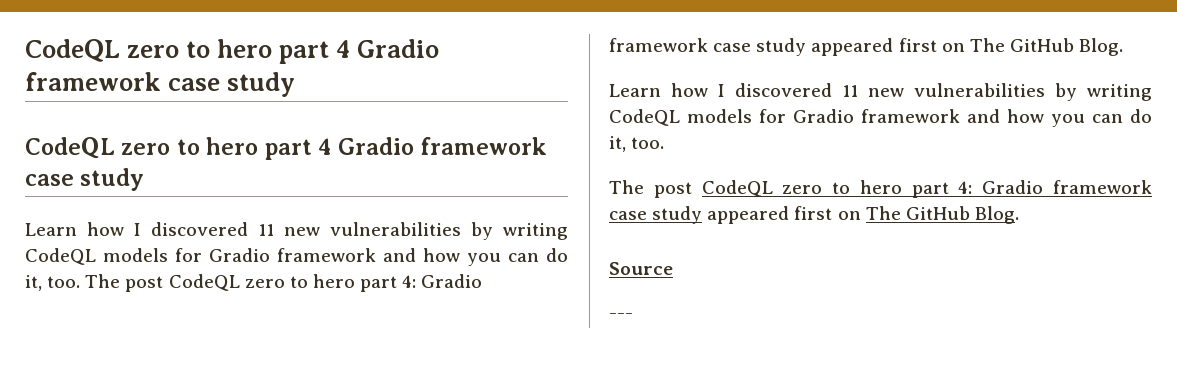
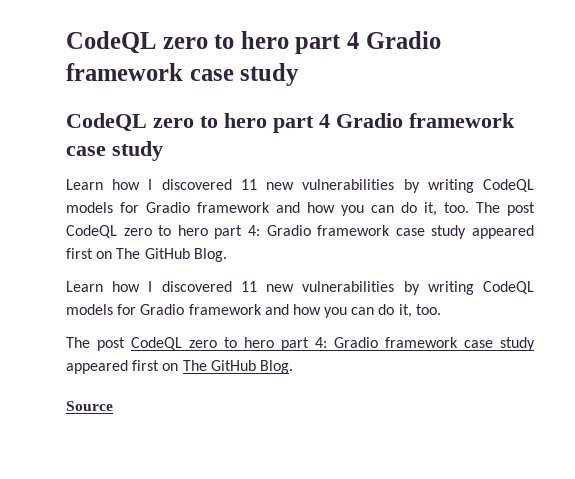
- ---

